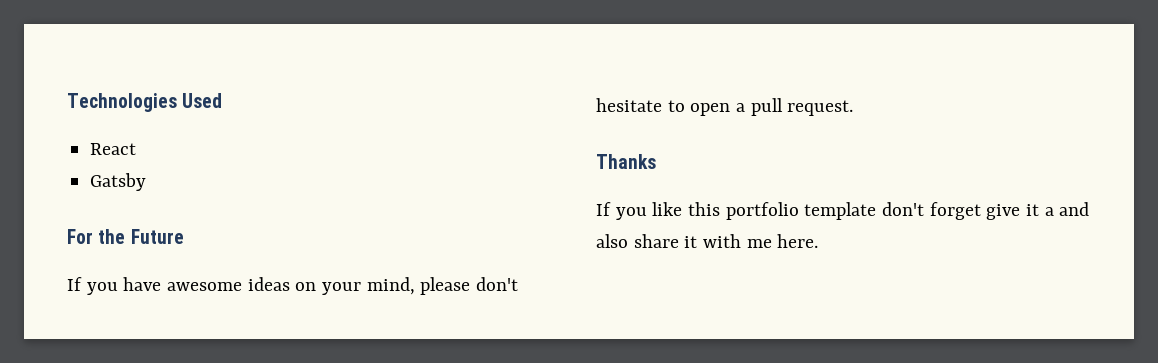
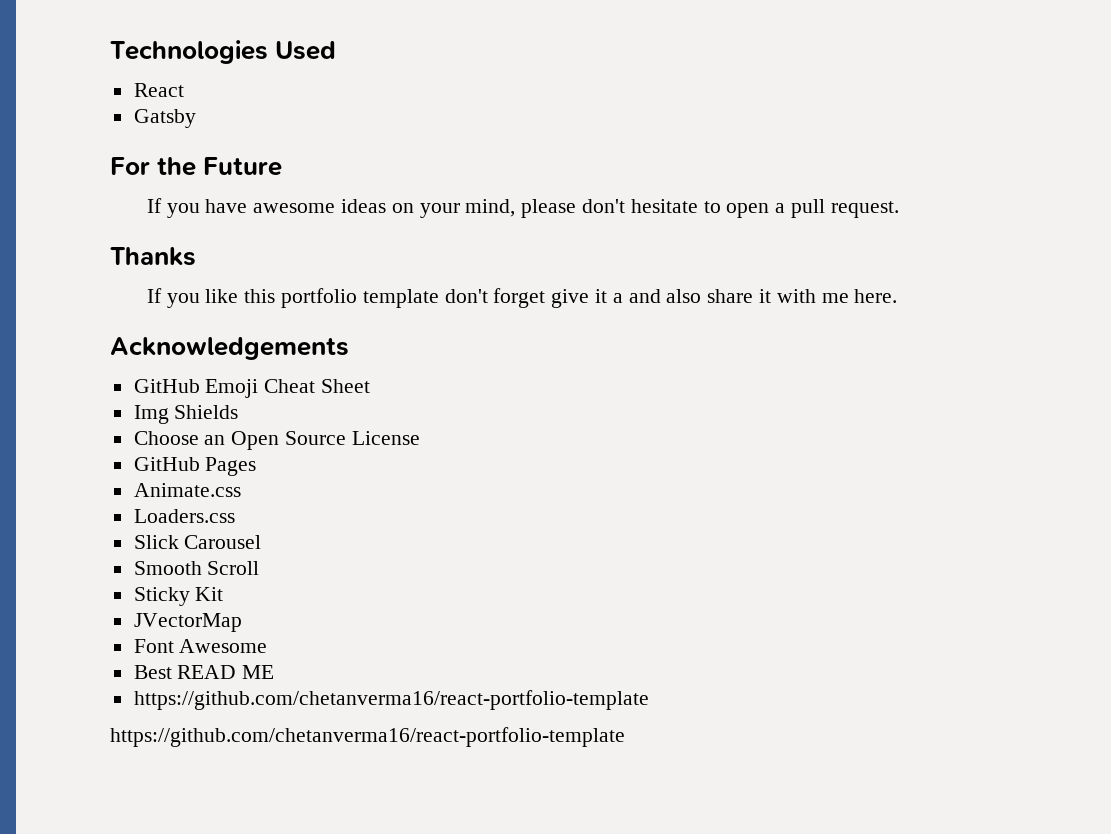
+ Acknowledgements
+ GitHub Emoji Cheat Sheet
+ Img Shields
+ Choose an Open Source License
+ GitHub Pages
+ Animate.css
+ Loaders.css
+ Slick Carousel
+ Smooth Scroll
+ Sticky Kit
+ JVectorMap
+ Font Awesome
+ Best READ ME
+ https://github.com/chetanverma16/react-portfolio-template
+ https://github.com/chetanverma16/react-portfolio-template

